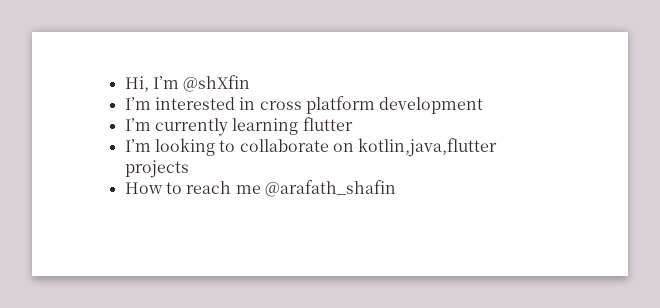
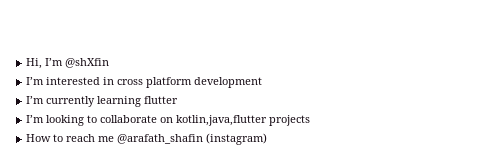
- How to reach me @arafath_shafin
+ How to reach me @arafath_shafin (instagram)

